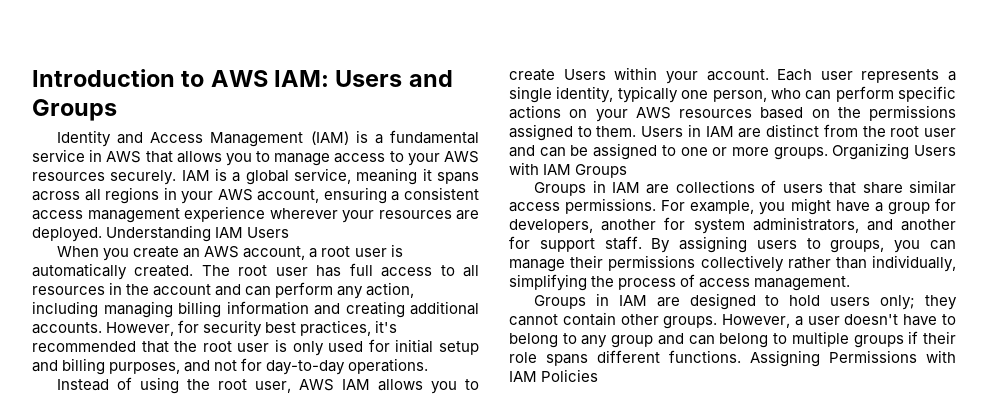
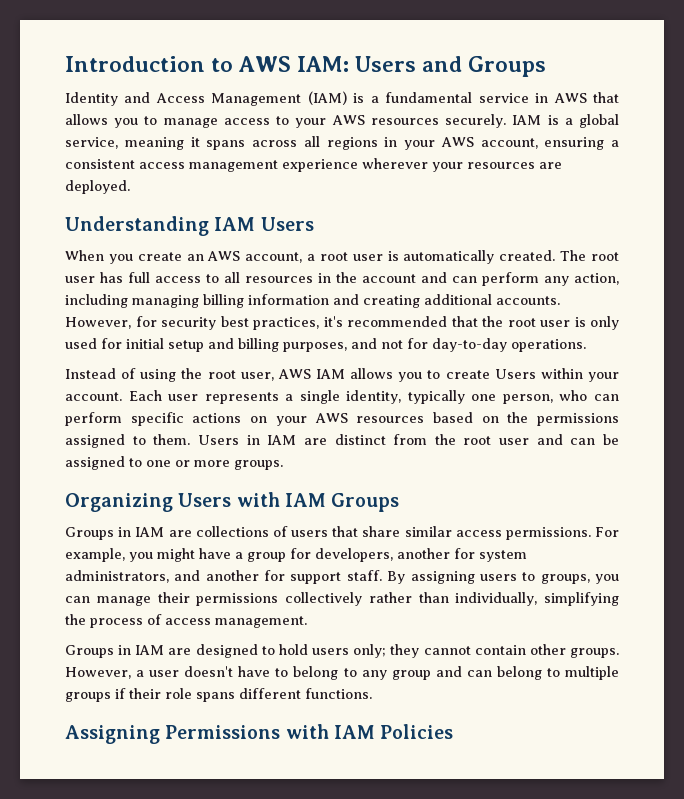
- IAM is a global service, meaning it spans across all regions in your AWS account, ensuring a consistent access management experience wherever your resources are deployed. Understanding IAM Users
+ IAM is a global service, meaning it spans across all regions in your AWS account, ensuring a consistent access management experience wherever your resources are deployed.
+ Understanding IAM Users
- Users in IAM are distinct from the root user and can be assigned to one or more groups. Organizing Users with IAM Groups
+ Users in IAM are distinct from the root user and can be assigned to one or more groups.
+ Organizing Users with IAM Groups
- However, a user doesn't have to belong to any group and can belong to multiple groups if their role spans different functions. Assigning Permissions with IAM Policies
+ However, a user doesn't have to belong to any group and can belong to multiple groups if their role spans different functions.
+ Assigning Permissions with IAM Policies

